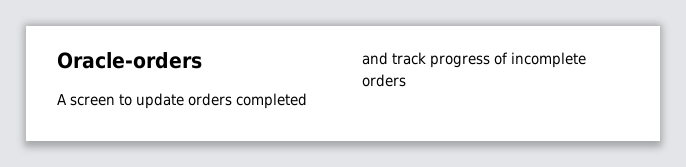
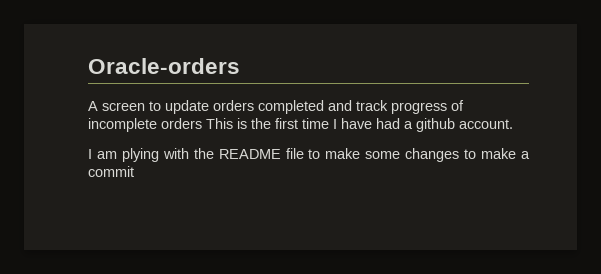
- A screen to update orders completed and track progress of incomplete orders
+ A screen to update orders completed and track progress of incomplete orders This is the first time I have had a github account.
+ I am plying with the README file to make some changes to make a commit

